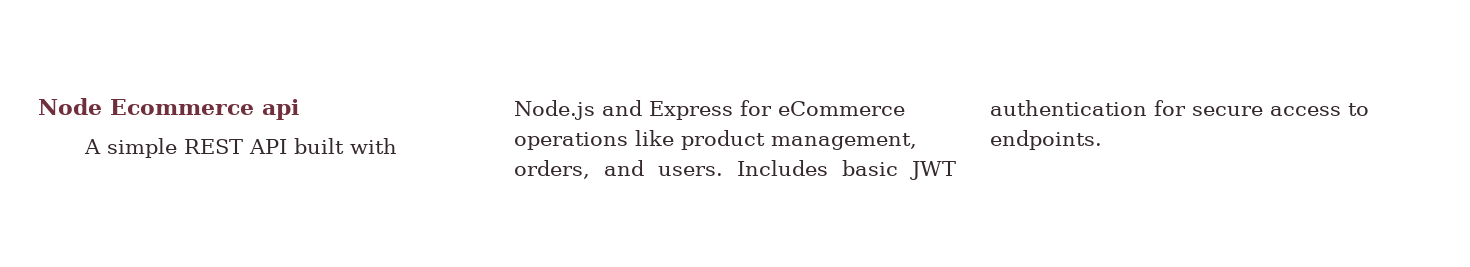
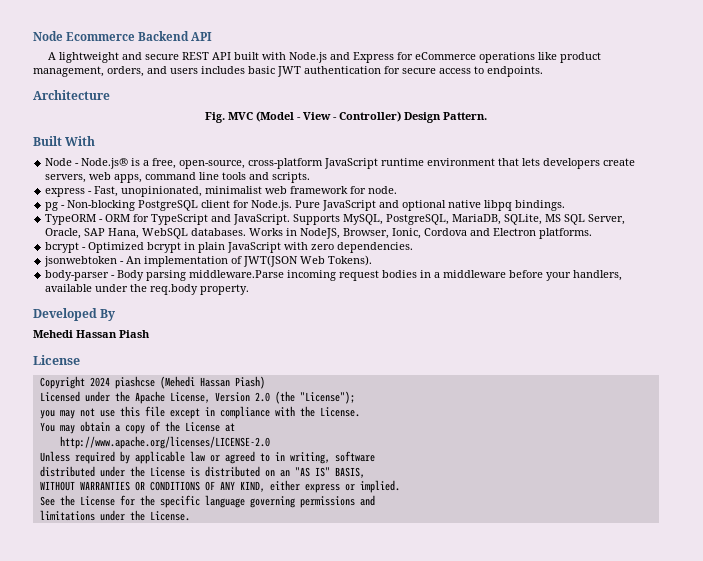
- Node Ecommerce api
+ Node Ecommerce Backend API
- A simple REST API built with Node.js and Express for eCommerce operations like product management, orders, and users. Includes basic JWT authentication for secure access to endpoints.
+ A lightweight and secure REST API built with Node.js and Express for eCommerce operations like product management, orders, and users includes basic JWT authentication for secure access to endpoints.
+ Architecture
+ Fig. MVC (Model - View - Controller) Design Pattern.
+ Built With
+ Node - Node.js® is a free, open-source, cross-platform JavaScript runtime environment that lets developers create servers, web apps, command line tools and scripts.
+ express - Fast, unopinionated, minimalist web framework for node.
+ pg - Non-blocking PostgreSQL client for Node.js. Pure JavaScript and optional native libpq bindings.
+ TypeORM - ORM for TypeScript and JavaScript. Supports MySQL, PostgreSQL, MariaDB, SQLite, MS SQL Server, Oracle, SAP Hana, WebSQL databases. Works in NodeJS, Browser, Ionic, Cordova and Electron platforms.
+ bcrypt - Optimized bcrypt in plain JavaScript with zero dependencies.
+ jsonwebtoken - An implementation of JWT(JSON Web Tokens).
+ body-parser - Body parsing middleware.Parse incoming request bodies in a middleware before your handlers, available under the req.body property.
+ Developed By
+ Mehedi Hassan Piash
+ License
+ Copyright 2024 piashcse (Mehedi Hassan Piash)
+ Licensed under the Apache License, Version 2.0 (the "License");
+ you may not use this file except in compliance with the License.
+ You may obtain a copy of the License at
+ http://www.apache.org/licenses/LICENSE-2.0
+ Unless required by applicable law or agreed to in writing, software
+ distributed under the License is distributed on an "AS IS" BASIS,
+ WITHOUT WARRANTIES OR CONDITIONS OF ANY KIND, either express or implied.
+ See the License for the specific language governing permissions and
+ limitations under the License.

